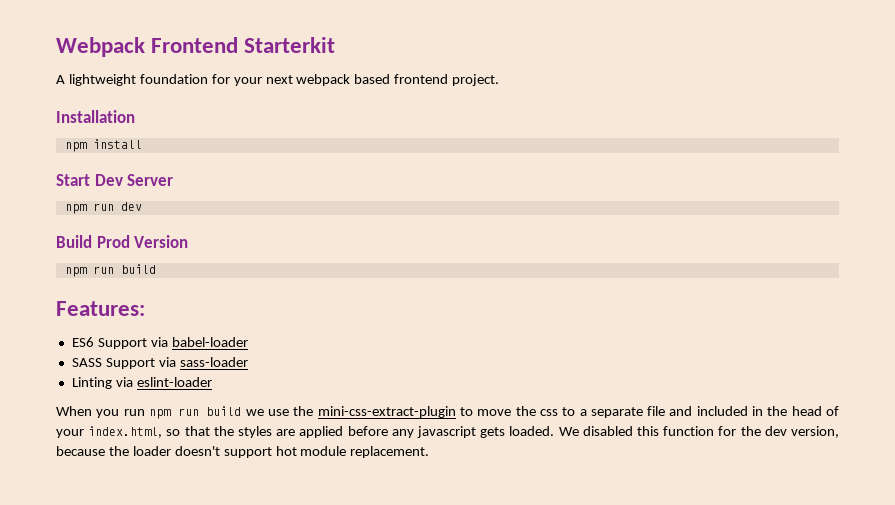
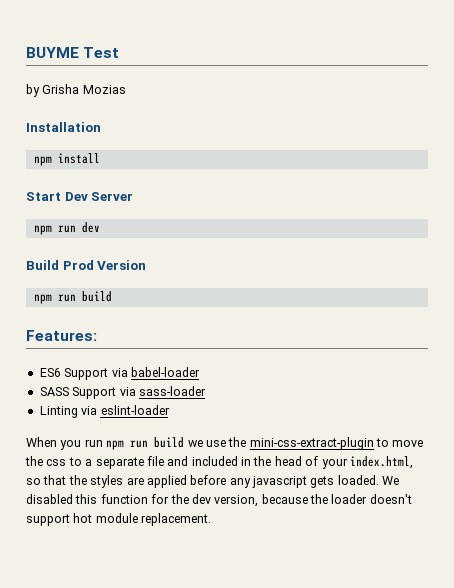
- Webpack Frontend Starterkit
- A lightweight foundation for your next webpack based frontend project.
+ BUYME Test
+ by Grisha Mozias

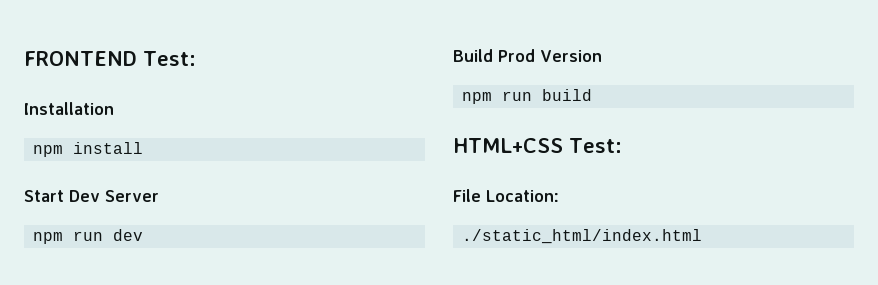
- BUYME Test
- by Grisha Mozias
+ FRONTEND Test:
- Features:
- ES6 Support via babel-loader
- SASS Support via sass-loader
- Linting via eslint-loader
- When you run npm run build we use the mini-css-extract-plugin to move the css to a separate file and included in the head of your index.html, so that the styles are applied before any javascript gets loaded. We disabled this function for the dev version, because the loader doesn't support hot module replacement.
+ HTML+CSS Test:
+ File Location:
+ ./static_html/index.html

